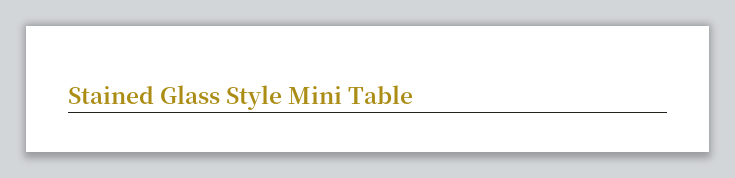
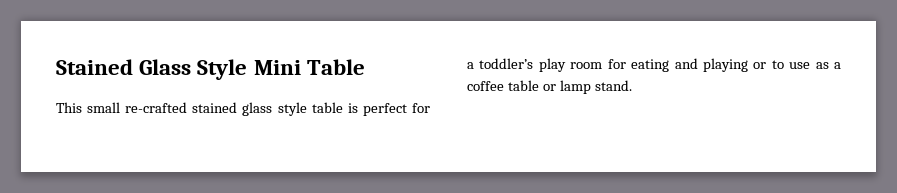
+ This small re-crafted stained glass style table is perfect for a toddler’s play room for eating and playing or to use as a coffee table or lamp stand.

